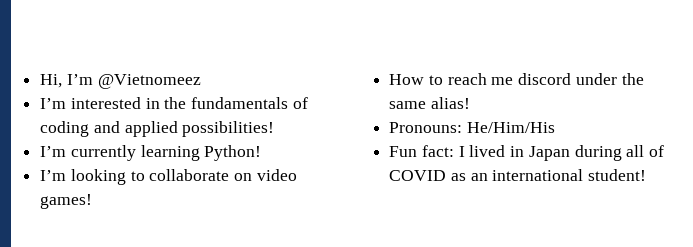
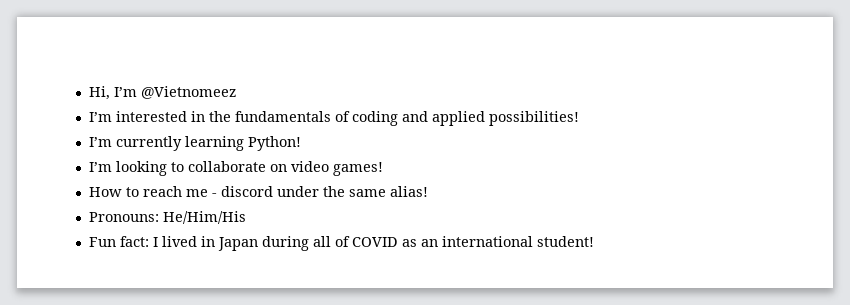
- How to reach me discord under the same alias!
+ How to reach me - discord under the same alias!

